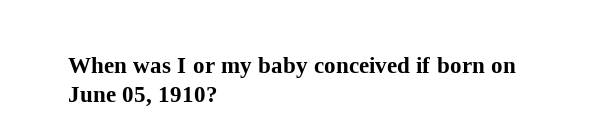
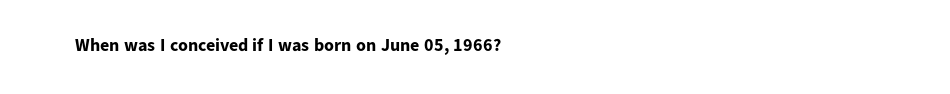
- When was I or my baby conceived if born on June 05, 1910?
+ When was I conceived if I was born on June 05, 1966?

